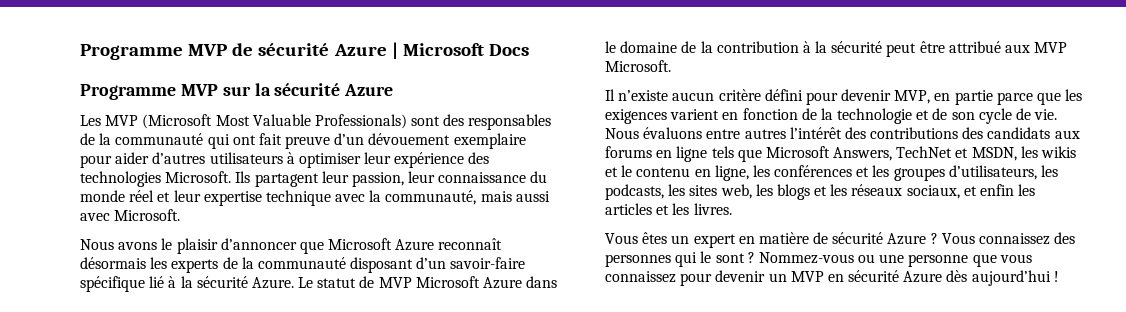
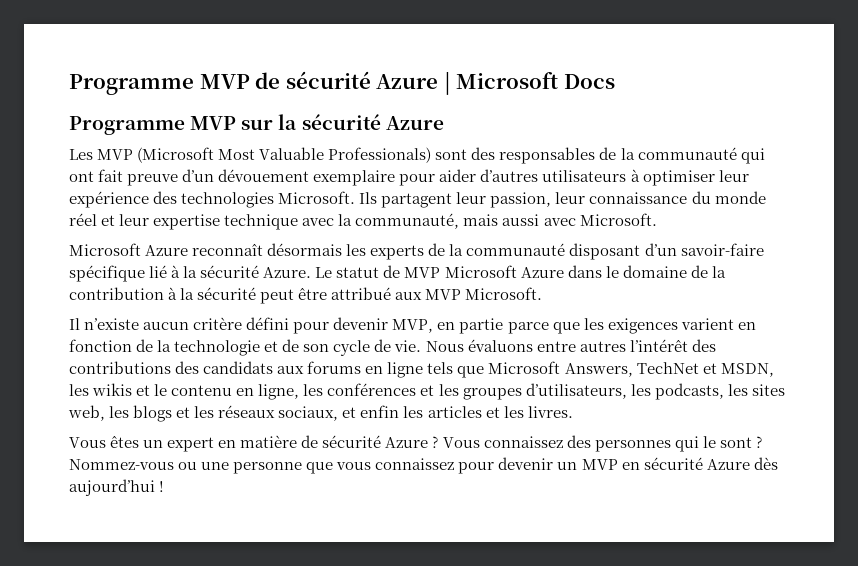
- Nous avons le plaisir d’annoncer que Microsoft Azure reconnaît désormais les experts de la communauté disposant d’un savoir-faire spécifique lié à la sécurité Azure.
+ Microsoft Azure reconnaît désormais les experts de la communauté disposant d’un savoir-faire spécifique lié à la sécurité Azure.

